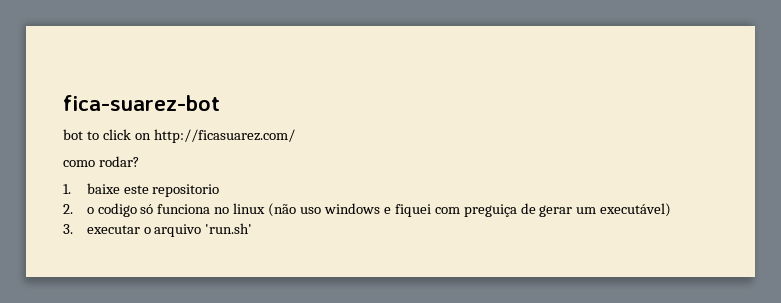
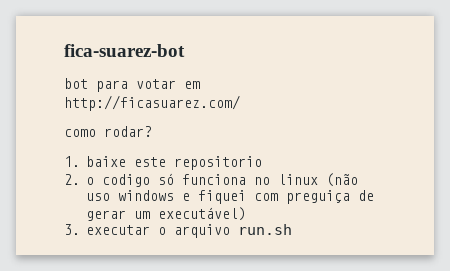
- bot to click on http://ficasuarez.com/
+ bot para votar em http://ficasuarez.com/
- 3. executar o arquivo 'run.sh'
+ 3. executar o arquivo run.sh

